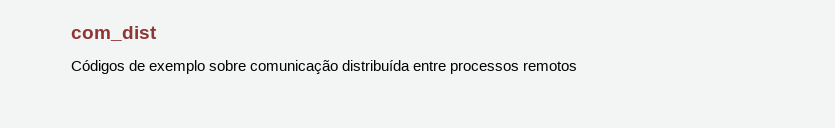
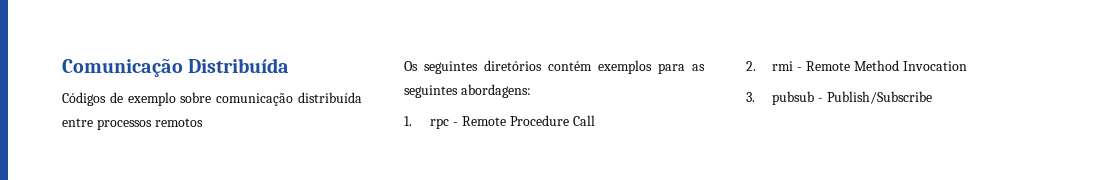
- com_dist
+ Comunicação Distribuída
+ Os seguintes diretórios contém exemplos para as seguintes abordagens:
+ 1. rpc - Remote Procedure Call
+ 2. rmi - Remote Method Invocation
+ 3. pubsub - Publish/Subscribe

